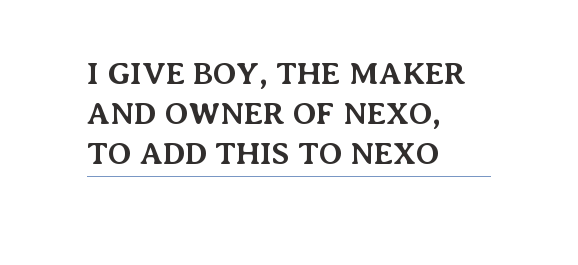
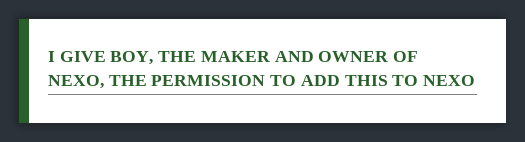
- I GIVE BOY, THE MAKER AND OWNER OF NEXO, TO ADD THIS TO NEXO
+ I GIVE BOY, THE MAKER AND OWNER OF NEXO, THE PERMISSION TO ADD THIS TO NEXO

